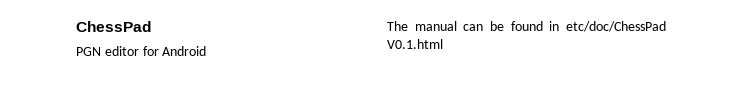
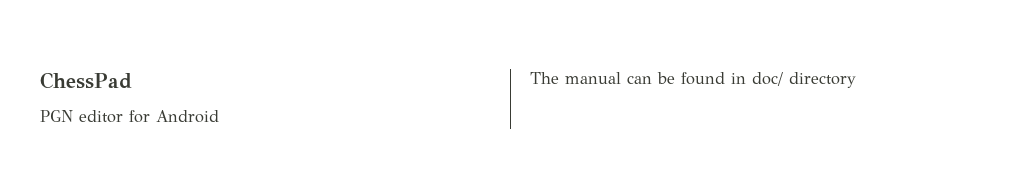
- The manual can be found in etc/doc/ChessPad V0.1.html
+ The manual can be found in doc/ directory

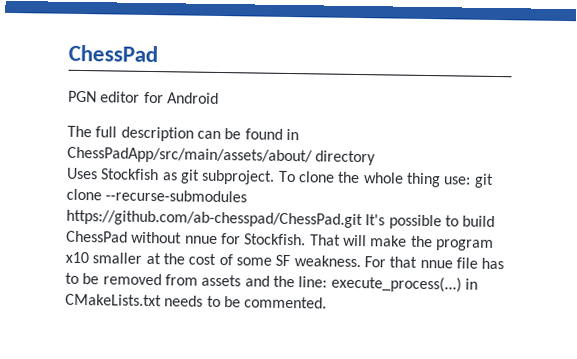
- The manual can be found in doc/ directory
+ The full description can be found in ChessPadApp/src/main/assets/about/ directory
+ Uses Stockfish as git subproject. To clone the whole thing use: git clone --recurse-submodules https://github.com/ab-chesspad/ChessPad.git It's possible to build ChessPad without nnue for Stockfish. That will make the program x10 smaller at the cost of some SF weakness. For that nnue file has to be removed from assets and the line: execute_process(...) in CMakeLists.txt needs to be commented.

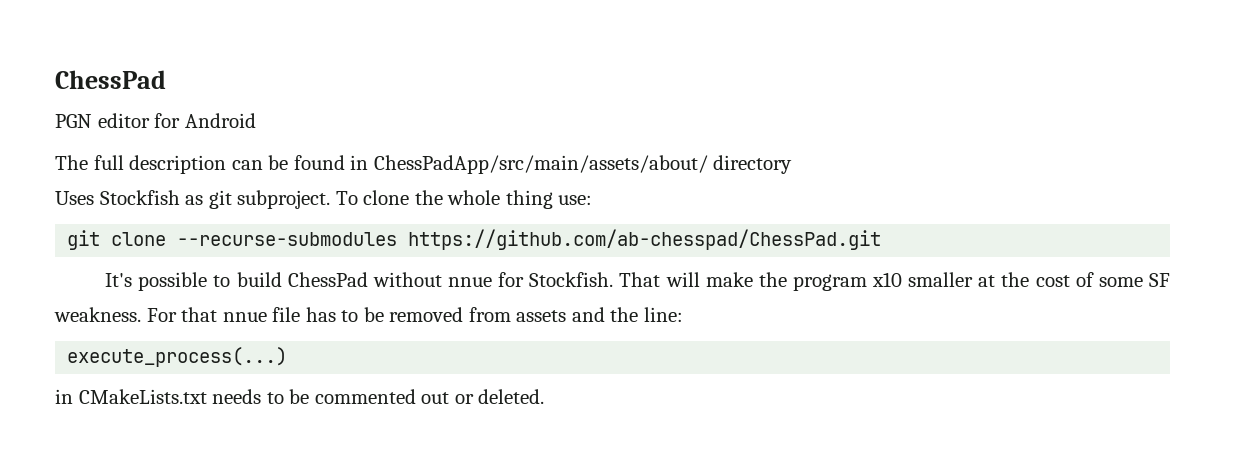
- To clone the whole thing use: git clone --recurse-submodules https://github.com/ab-chesspad/ChessPad.git It's possible to build ChessPad without nnue for Stockfish.
+ To clone the whole thing use:
+ git clone --recurse-submodules https://github.com/ab-chesspad/ChessPad.git
+ It's possible to build ChessPad without nnue for Stockfish.
- For that nnue file has to be removed from assets and the line: execute_process(...) in CMakeLists.txt needs to be commented.
+ For that nnue file has to be removed from assets and the line:
+ execute_process(...)
+ in CMakeLists.txt needs to be commented out or deleted.

